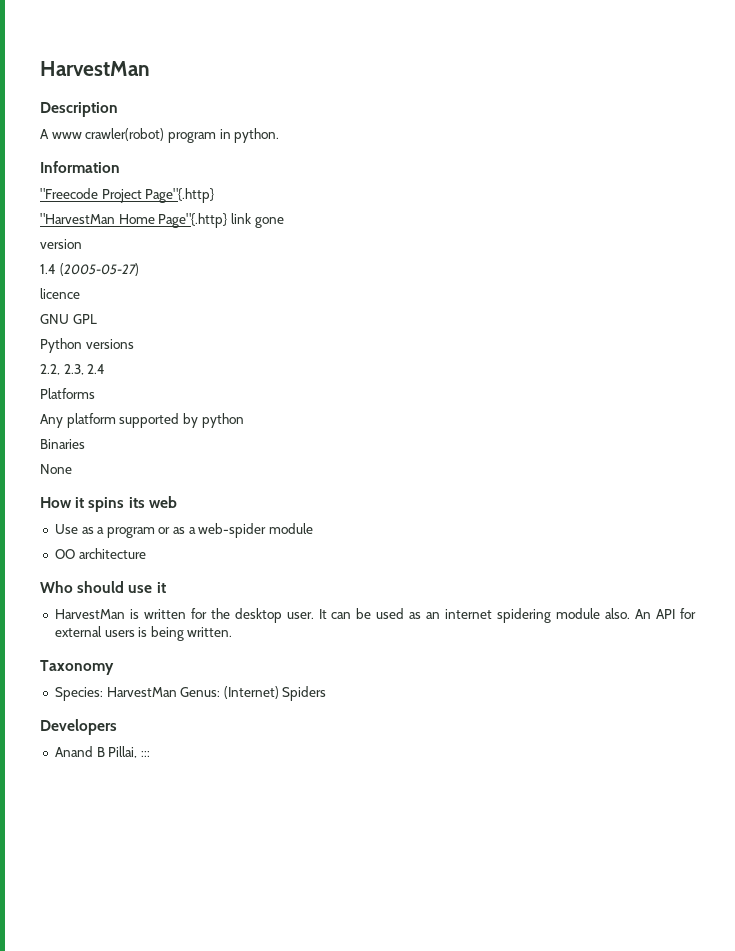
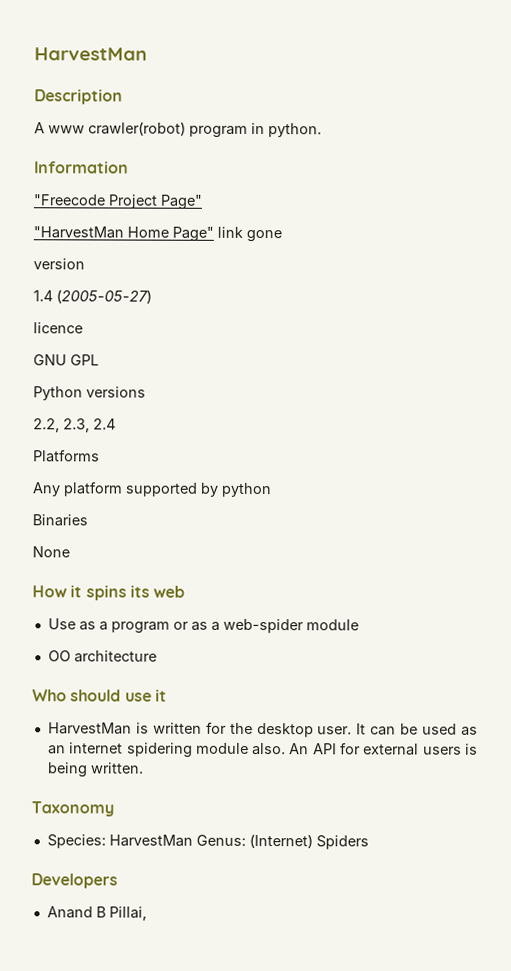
- "Freecode Project Page"{.http}
+ "Freecode Project Page"
- "HarvestMan Home Page"{.http} link gone
+ "HarvestMan Home Page" link gone
- Anand B Pillai, :::
+ Anand B Pillai,

